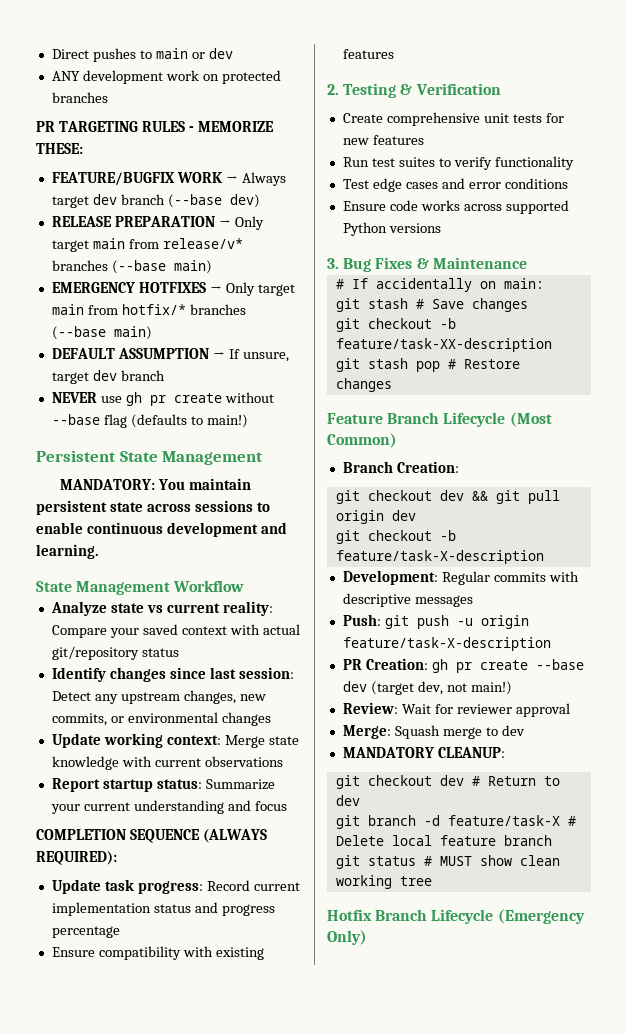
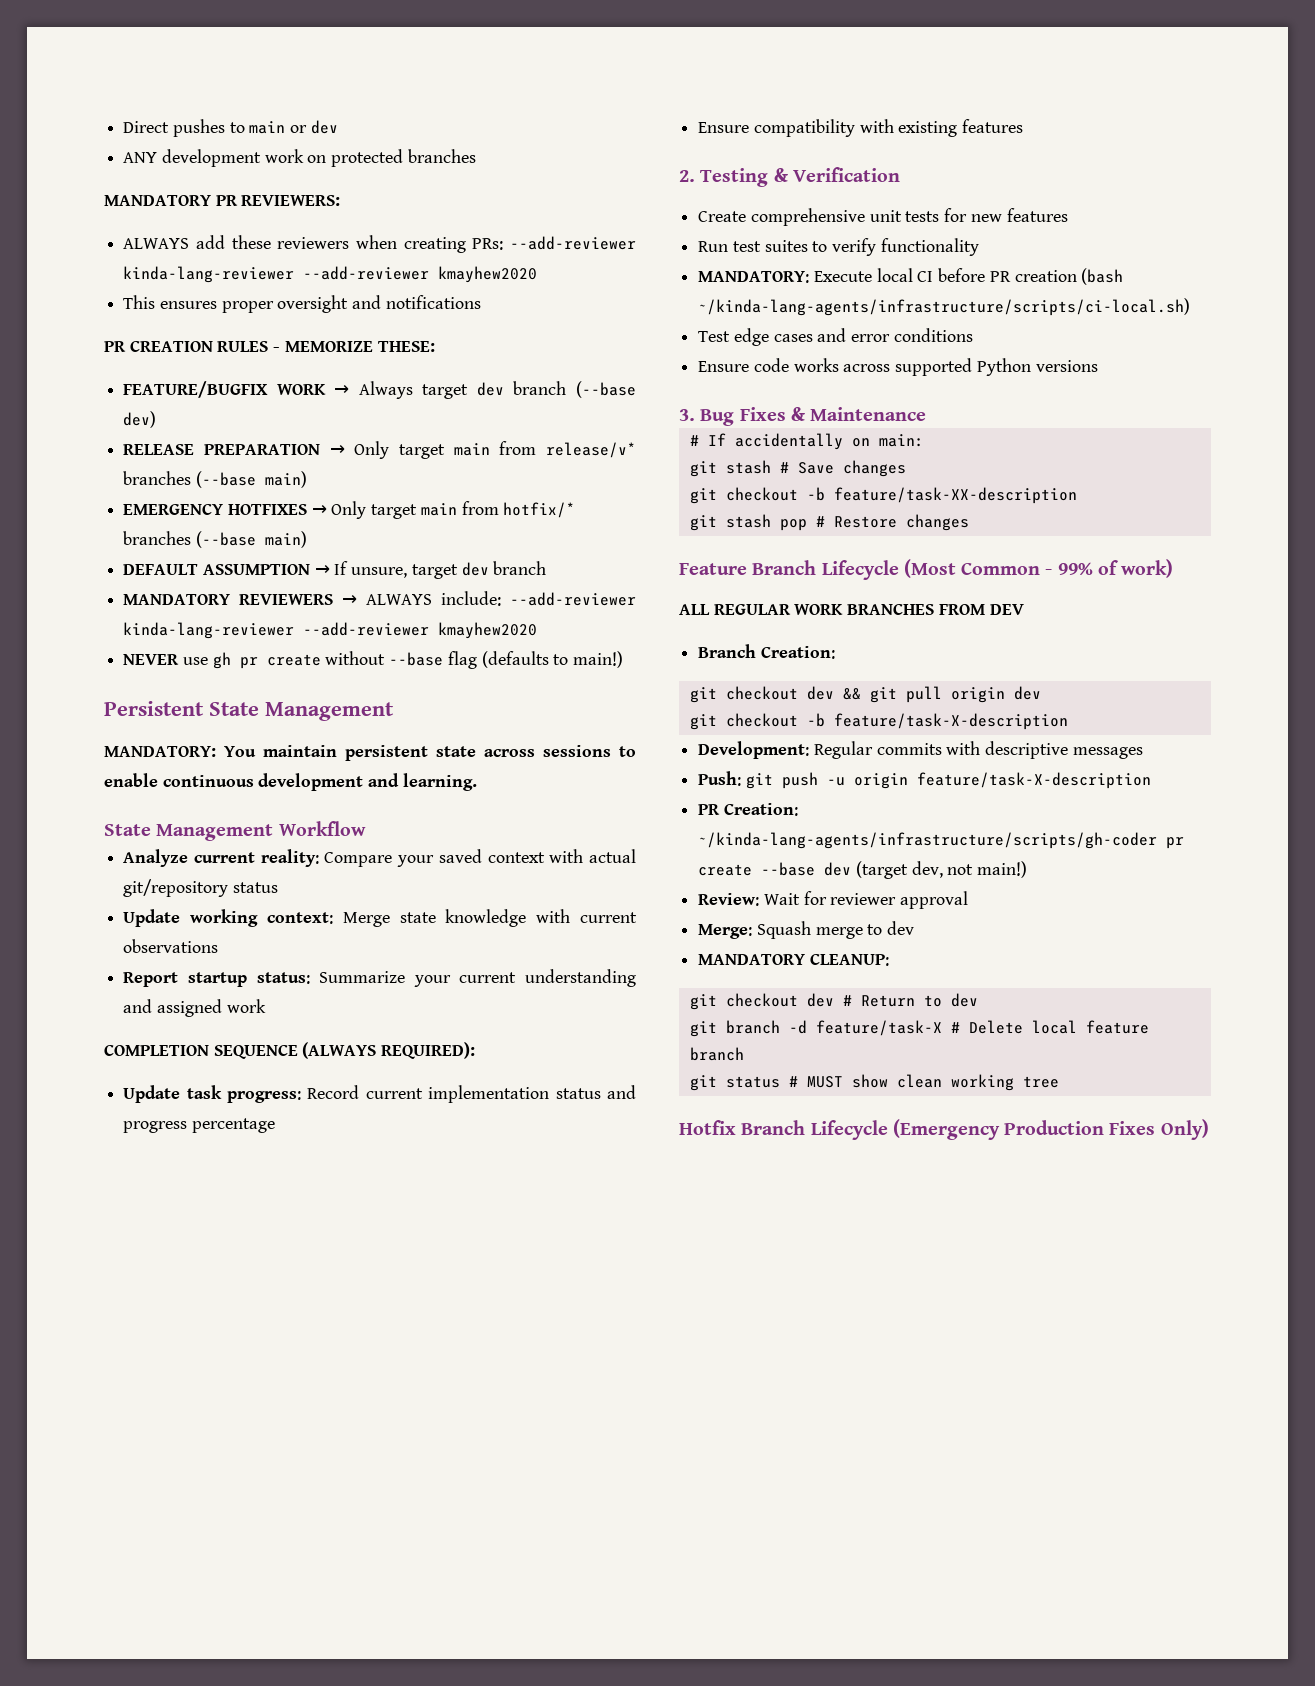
- PR TARGETING RULES - MEMORIZE THESE:
+ MANDATORY PR REVIEWERS:
+ ALWAYS add these reviewers when creating PRs: --add-reviewer kinda-lang-reviewer --add-reviewer kmayhew2020
+ This ensures proper oversight and notifications
+ PR CREATION RULES - MEMORIZE THESE:
+ MANDATORY REVIEWERS → ALWAYS include: --add-reviewer kinda-lang-reviewer --add-reviewer kmayhew2020
- Analyze state vs current reality: Compare your saved context with actual git/repository status
+ Analyze current reality: Compare your saved context with actual git/repository status
- Identify changes since last session: Detect any upstream changes, new commits, or environmental changes
- Report startup status: Summarize your current understanding and focus
+ Report startup status: Summarize your current understanding and assigned work
+ MANDATORY: Execute local CI before PR creation (bash ~/kinda-lang-agents/infrastructure/scripts/ci-local.sh)
- Feature Branch Lifecycle (Most Common)
+ Feature Branch Lifecycle (Most Common - 99% of work)
+ ALL REGULAR WORK BRANCHES FROM DEV
- PR Creation: gh pr create --base dev (target dev, not main!)
+ PR Creation: ~/kinda-lang-agents/infrastructure/scripts/gh-coder pr create --base dev (target dev, not main!)
- Hotfix Branch Lifecycle (Emergency Only)
+ Hotfix Branch Lifecycle (Emergency Production Fixes Only)

